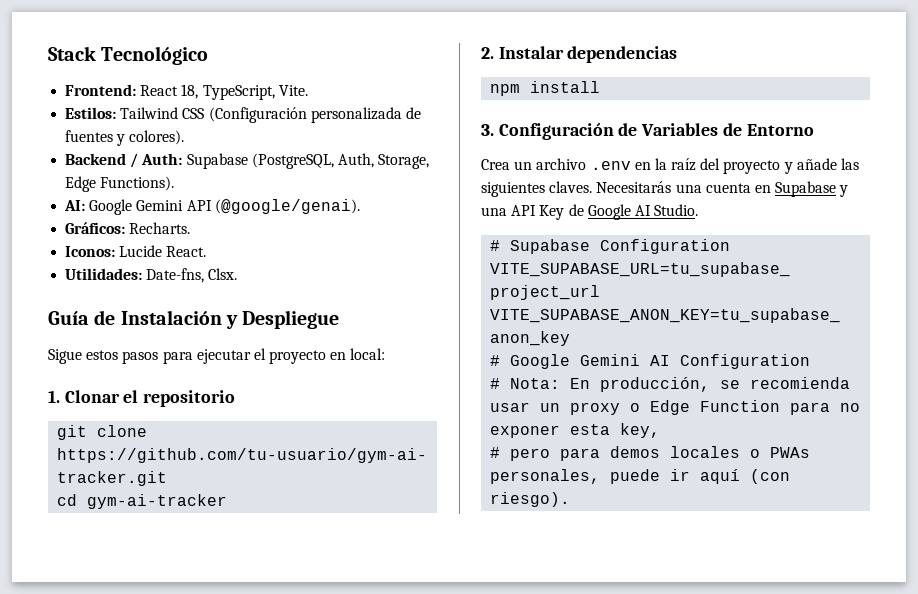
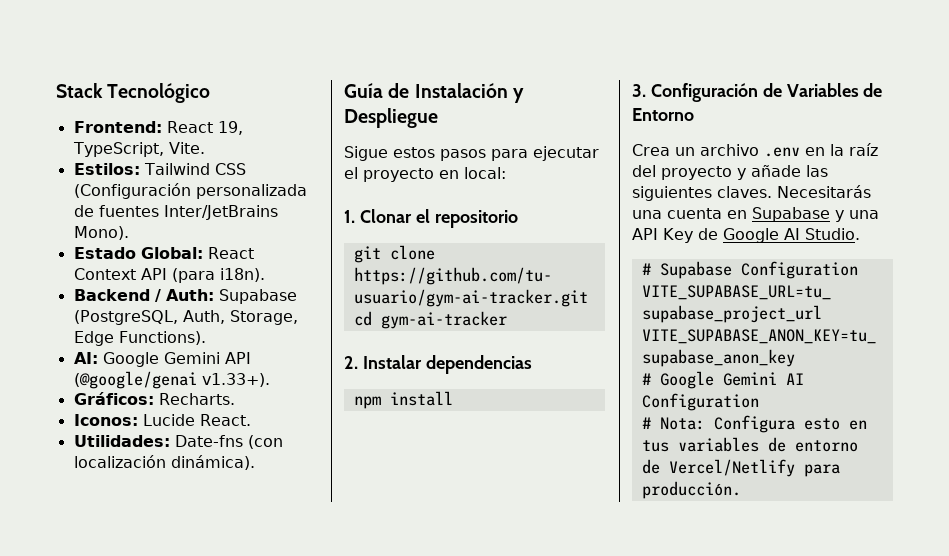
- Frontend: React 18, TypeScript, Vite.
+ Frontend: React 19, TypeScript, Vite.
- Estilos: Tailwind CSS (Configuración personalizada de fuentes y colores).
+ Estilos: Tailwind CSS (Configuración personalizada de fuentes Inter/JetBrains Mono).
+ Estado Global: React Context API (para i18n).
- AI: Google Gemini API (@google/genai).
+ AI: Google Gemini API (@google/genai v1.33+).
- Utilidades: Date-fns, Clsx.
+ Utilidades: Date-fns (con localización dinámica).
- # Nota: En producción, se recomienda usar un proxy o Edge Function para no exponer esta key,
- # pero para demos locales o PWAs personales, puede ir aquí (con riesgo).
+ # Nota: Configura esto en tus variables de entorno de Vercel/Netlify para producción.

